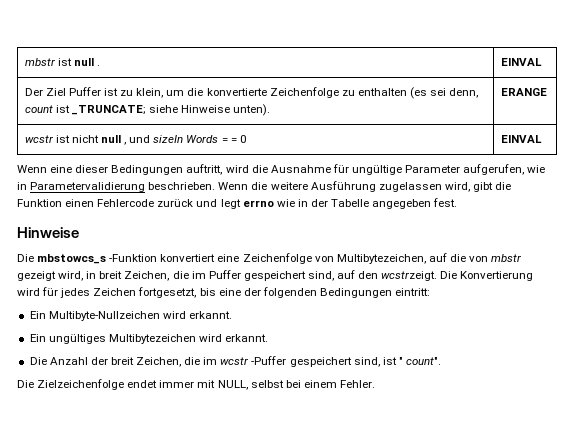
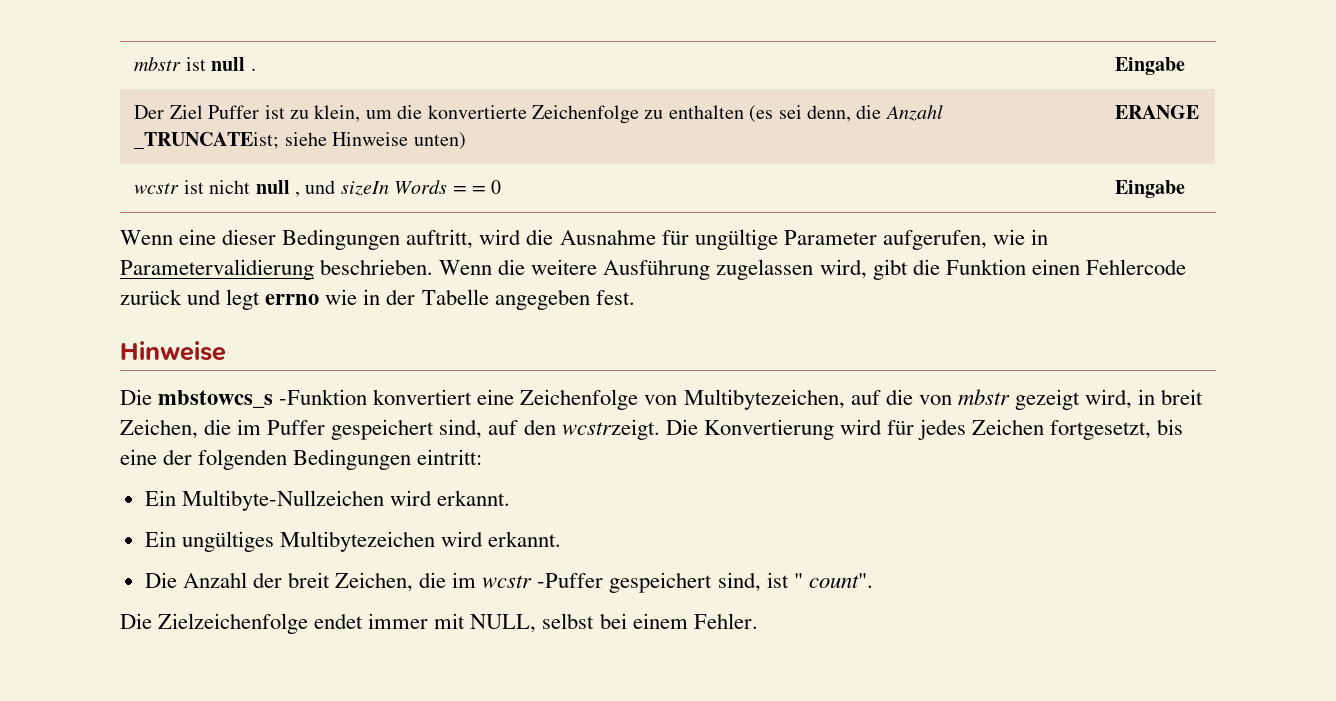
- mbstr ist null . | EINVAL
+ mbstr ist null . | Eingabe
- Der Ziel Puffer ist zu klein, um die konvertierte Zeichenfolge zu enthalten (es sei denn, count ist _TRUNCATE; siehe Hinweise unten). | ERANGE
+ Der Ziel Puffer ist zu klein, um die konvertierte Zeichenfolge zu enthalten (es sei denn, die Anzahl _TRUNCATEist; siehe Hinweise unten) | ERANGE
- wcstr ist nicht null , und sizeIn Words = = 0 | EINVAL
+ wcstr ist nicht null , und sizeIn Words = = 0 | Eingabe

